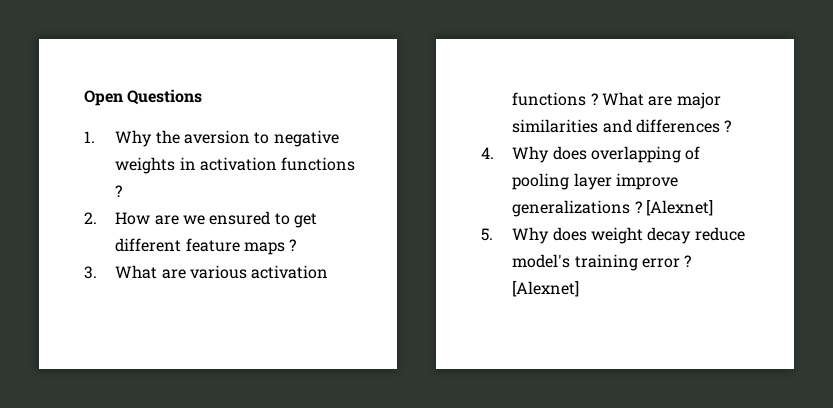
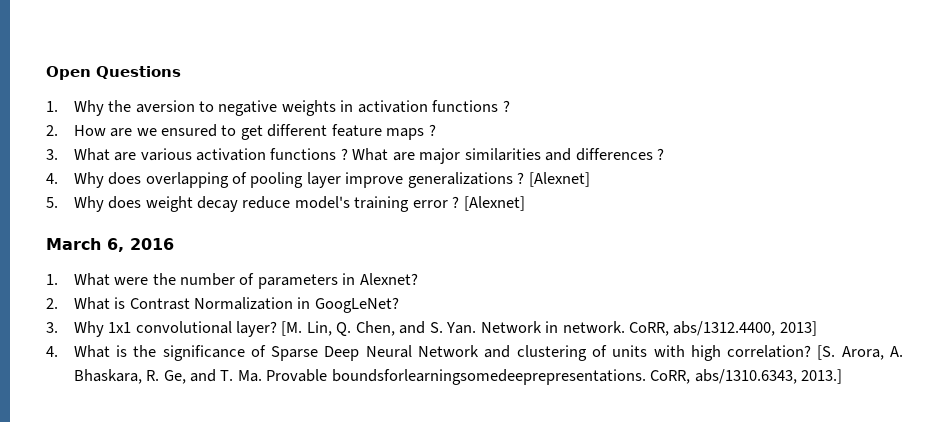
+ March 6, 2016
+ 1. What were the number of parameters in Alexnet?
+ 2. What is Contrast Normalization in GoogLeNet?
+ 3. Why 1x1 convolutional layer? [M. Lin, Q. Chen, and S. Yan. Network in network. CoRR, abs/1312.4400, 2013]
+ 4. What is the significance of Sparse Deep Neural Network and clustering of units with high correlation? [S. Arora, A. Bhaskara, R. Ge, and T. Ma. Provable boundsforlearningsomedeeprepresentations. CoRR, abs/1310.6343, 2013.]

